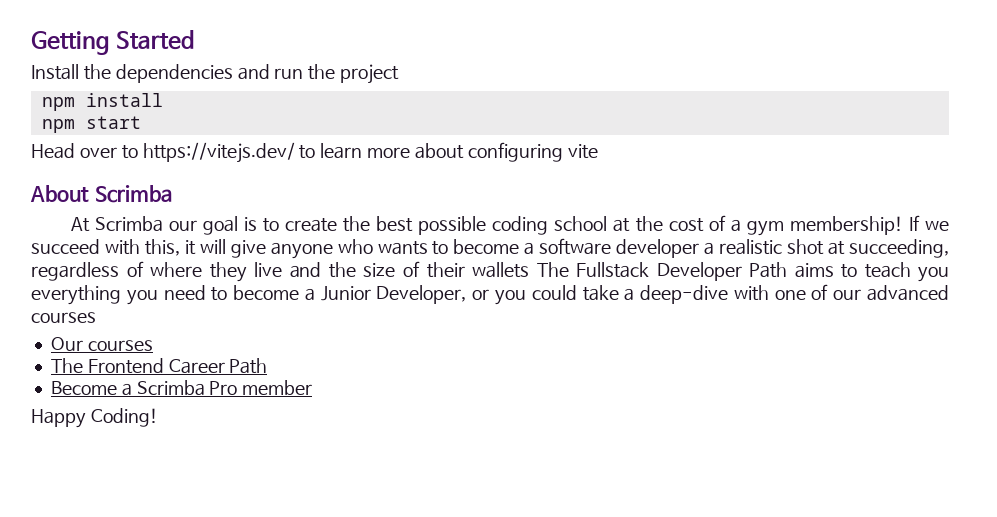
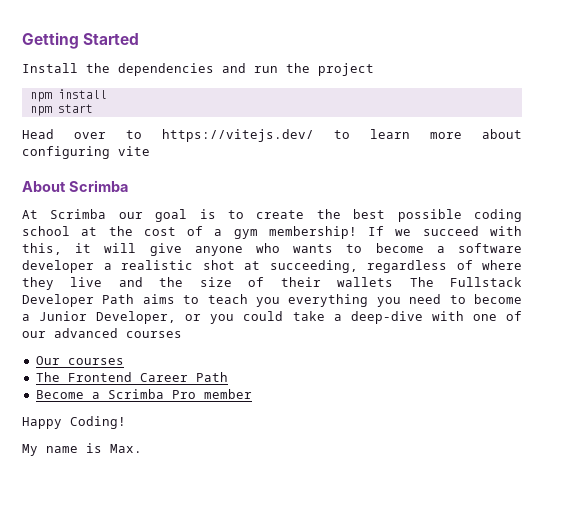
+ My name is Max.

